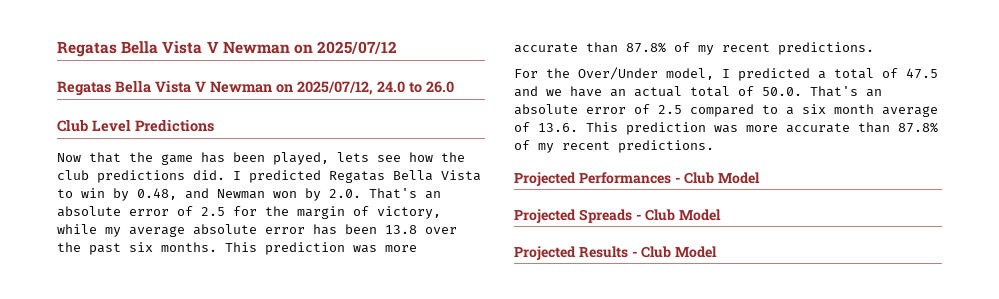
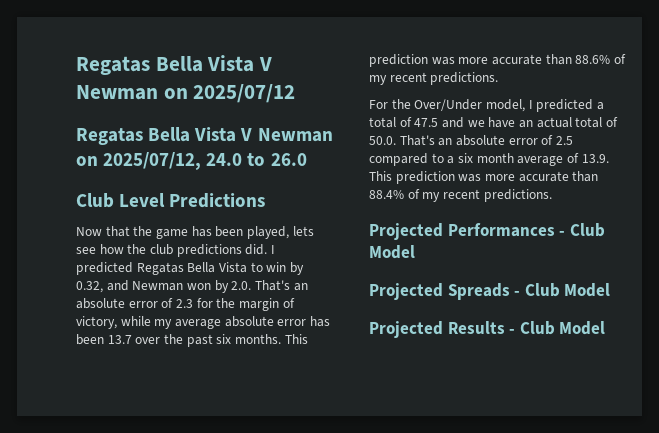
- I predicted Regatas Bella Vista to win by 0.48, and Newman won by 2.0. That's an absolute error of 2.5 for the margin of victory, while my average absolute error has been 13.8 over the past six months. This prediction was more accurate than 87.8% of my recent predictions.
+ I predicted Regatas Bella Vista to win by 0.32, and Newman won by 2.0. That's an absolute error of 2.3 for the margin of victory, while my average absolute error has been 13.7 over the past six months. This prediction was more accurate than 88.6% of my recent predictions.
- For the Over/Under model, I predicted a total of 47.5 and we have an actual total of 50.0. That's an absolute error of 2.5 compared to a six month average of 13.6. This prediction was more accurate than 87.8% of my recent predictions.
+ For the Over/Under model, I predicted a total of 47.5 and we have an actual total of 50.0. That's an absolute error of 2.5 compared to a six month average of 13.9. This prediction was more accurate than 88.4% of my recent predictions.

